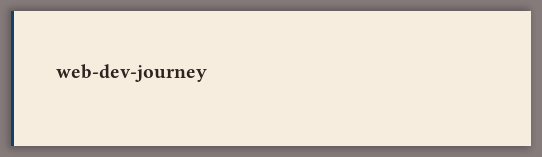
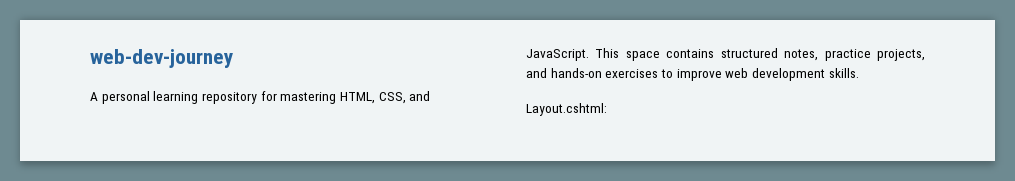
+ A personal learning repository for mastering HTML, CSS, and JavaScript. This space contains structured notes, practice projects, and hands-on exercises to improve web development skills.
+ Layout.cshtml:

